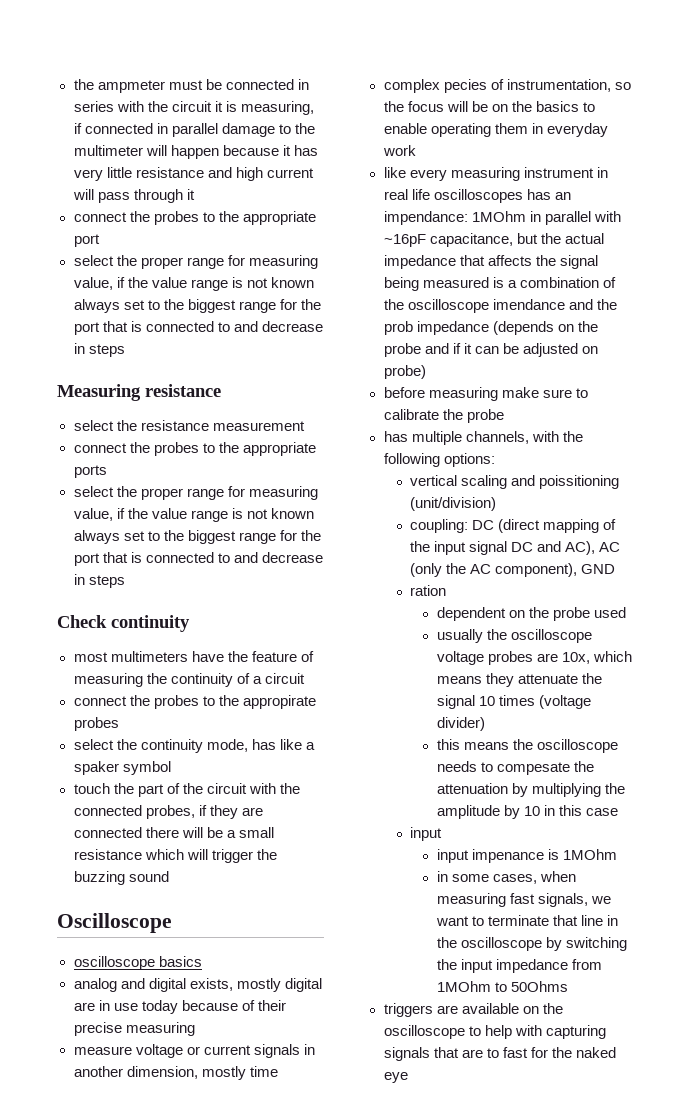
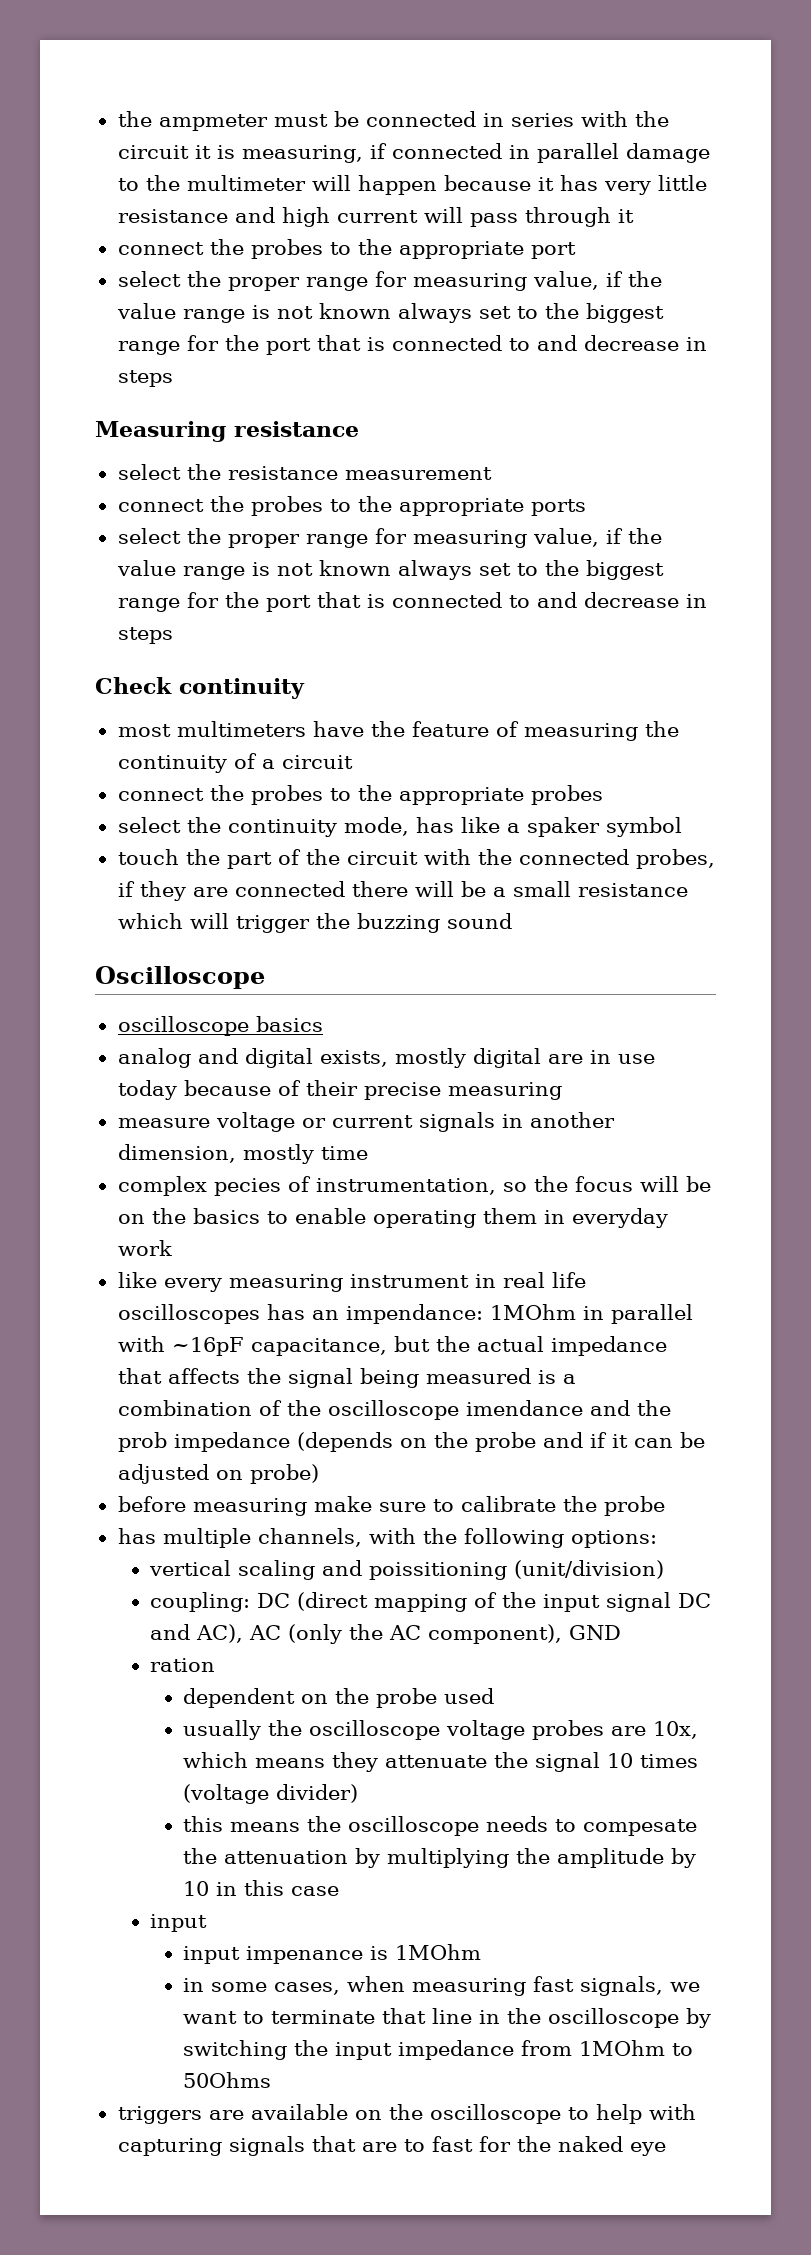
- connect the probes to the appropirate probes
+ connect the probes to the appropriate probes

